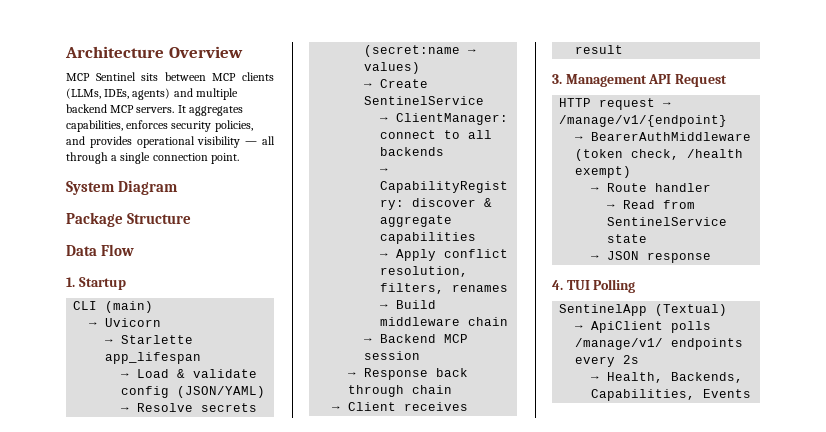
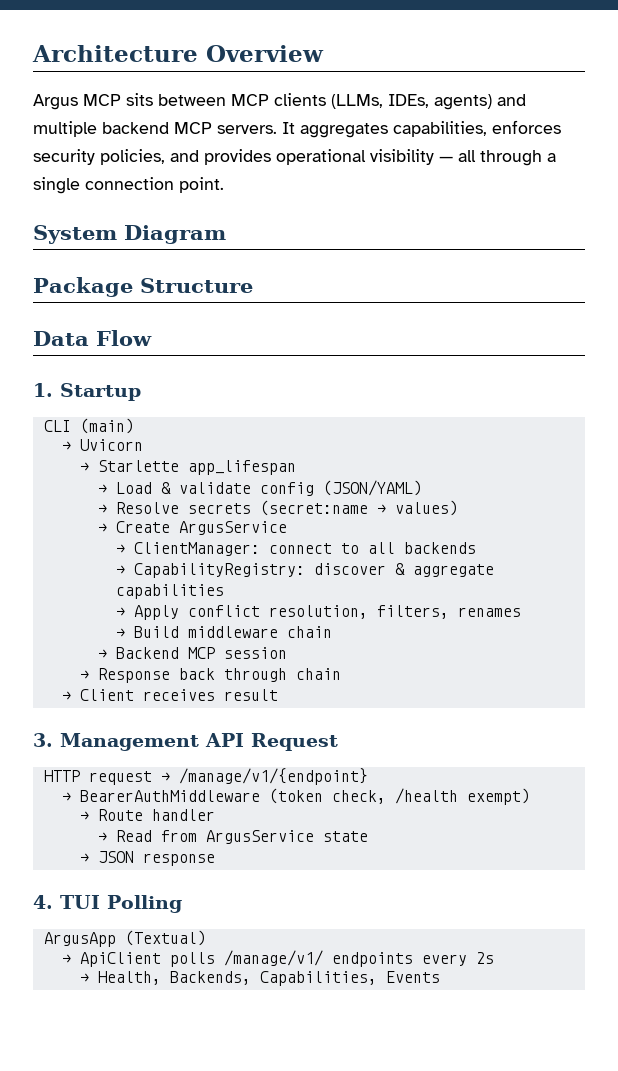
- MCP Sentinel sits between MCP clients (LLMs, IDEs, agents) and multiple backend MCP servers.
+ Argus MCP sits between MCP clients (LLMs, IDEs, agents) and multiple backend MCP servers.
- → Create SentinelService
+ → Create ArgusService
- → Read from SentinelService state
+ → Read from ArgusService state
- SentinelApp (Textual)
+ ArgusApp (Textual)

